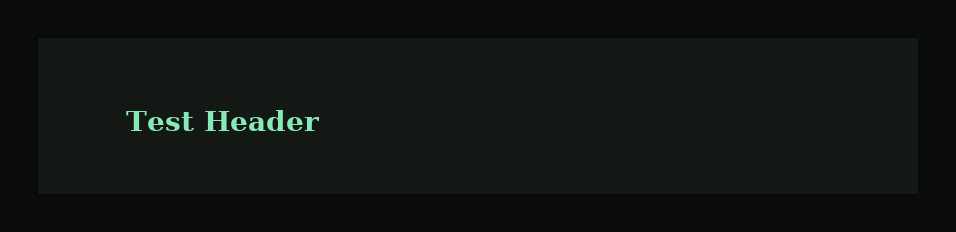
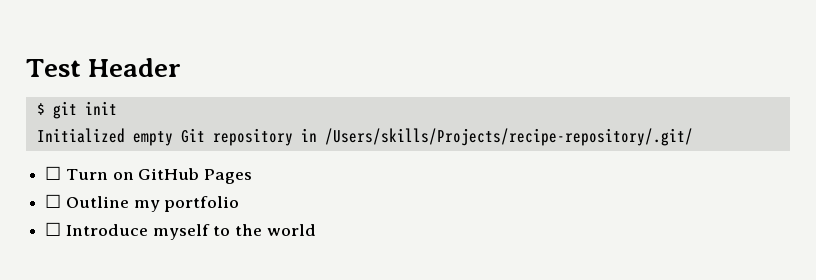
+ $ git init
+ Initialized empty Git repository in /Users/skills/Projects/recipe-repository/.git/
+ ☐ Turn on GitHub Pages
+ ☐ Outline my portfolio
+ ☐ Introduce myself to the world

